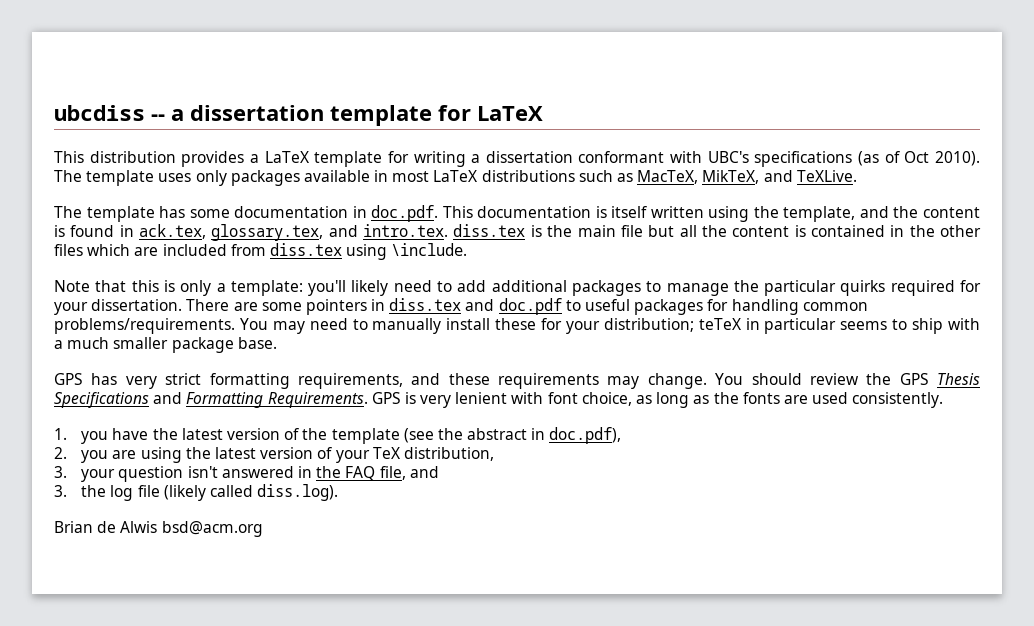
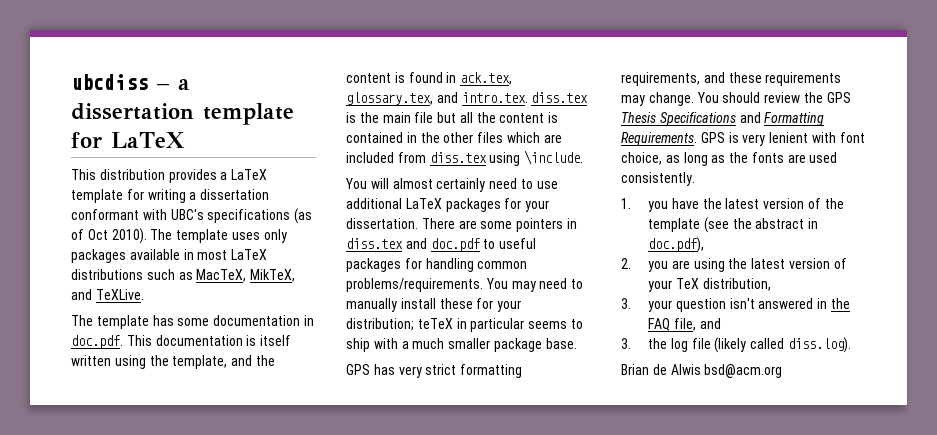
- ubcdiss -- a dissertation template for LaTeX
+ ubcdiss – a dissertation template for LaTeX
- Note that this is only a template: you'll likely need to add additional packages to manage the particular quirks required for your dissertation.
+ You will almost certainly need to use additional LaTeX packages for your dissertation.

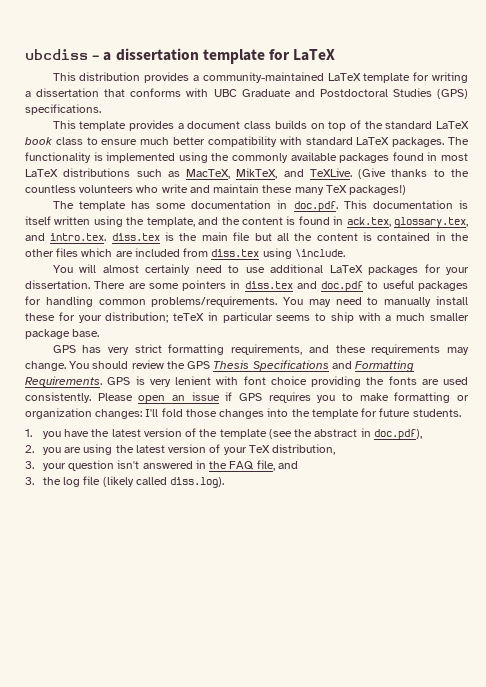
- This distribution provides a LaTeX template for writing a dissertation conformant with UBC's specifications (as of Oct 2010). The template uses only packages available in most LaTeX distributions such as MacTeX, MikTeX, and TeXLive.
+ This distribution provides a community-maintained LaTeX template for writing a dissertation that conforms with UBC Graduate and Postdoctoral Studies (GPS) specifications.
+ This template provides a document class builds on top of the standard LaTeX book class to ensure much better compatibility with standard LaTeX packages. The functionality is implemented using the commonly available packages found in most LaTeX distributions such as MacTeX, MikTeX, and TeXLive. (Give thanks to the countless volunteers who write and maintain these many TeX packages!)
- GPS is very lenient with font choice, as long as the fonts are used consistently.
+ GPS is very lenient with font choice providing the fonts are used consistently. Please open an issue if GPS requires you to make formatting or organization changes: I'll fold those changes into the template for future students.
- Brian de Alwis bsd@acm.org

